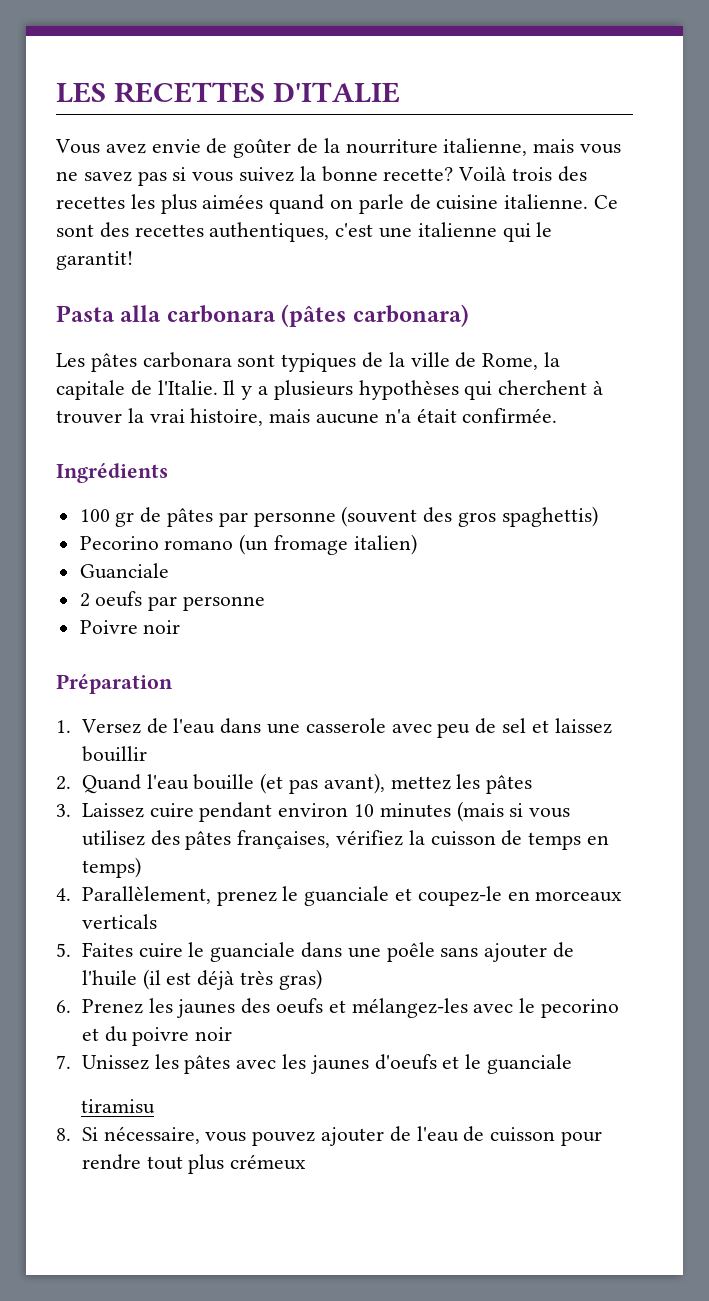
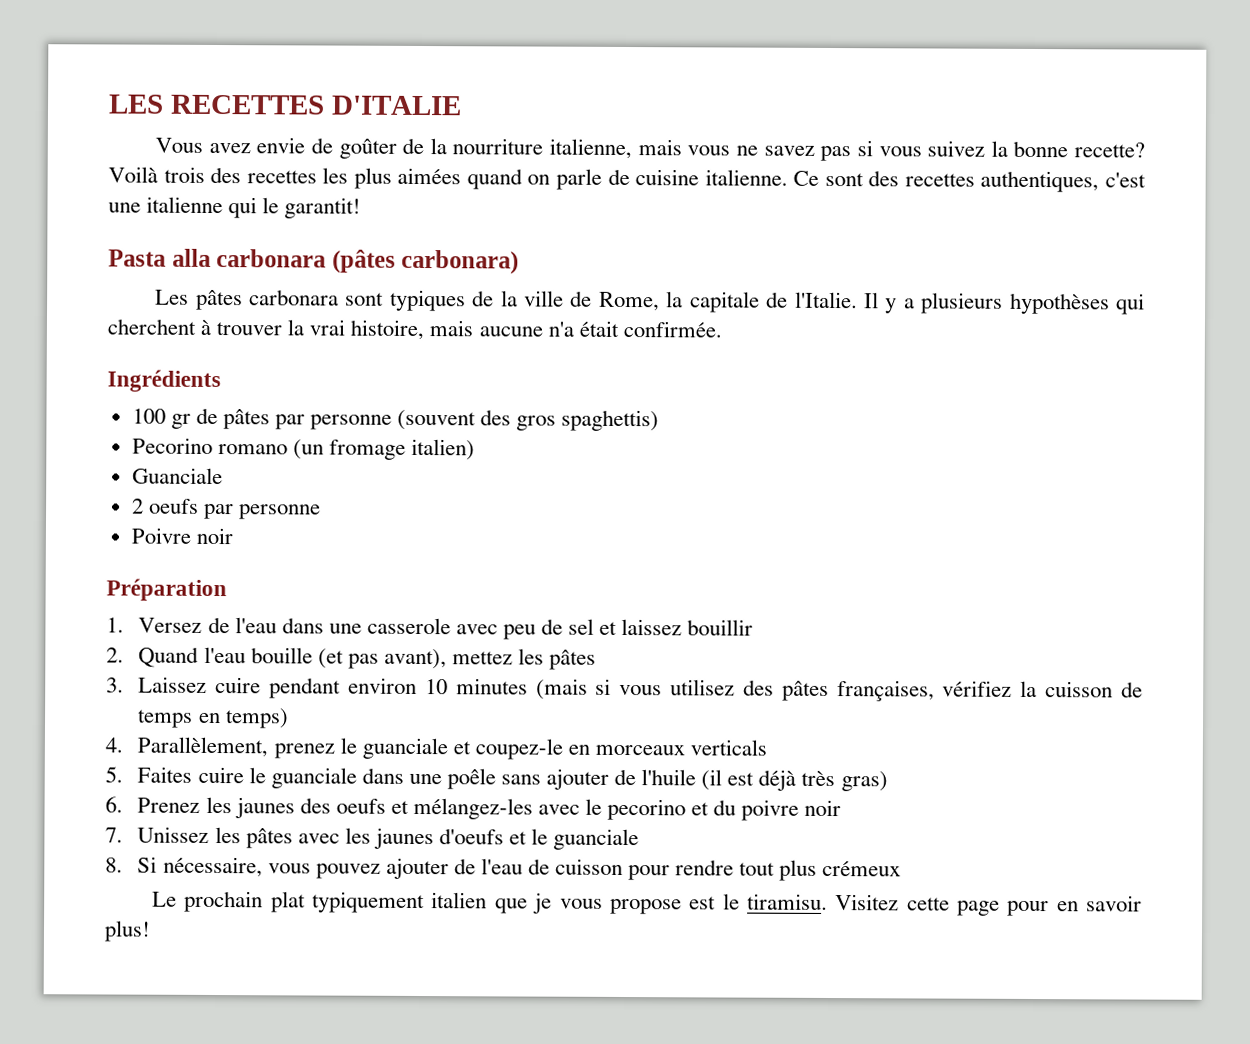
- tiramisu
+ Le prochain plat typiquement italien que je vous propose est le tiramisu. Visitez cette page pour en savoir plus!

